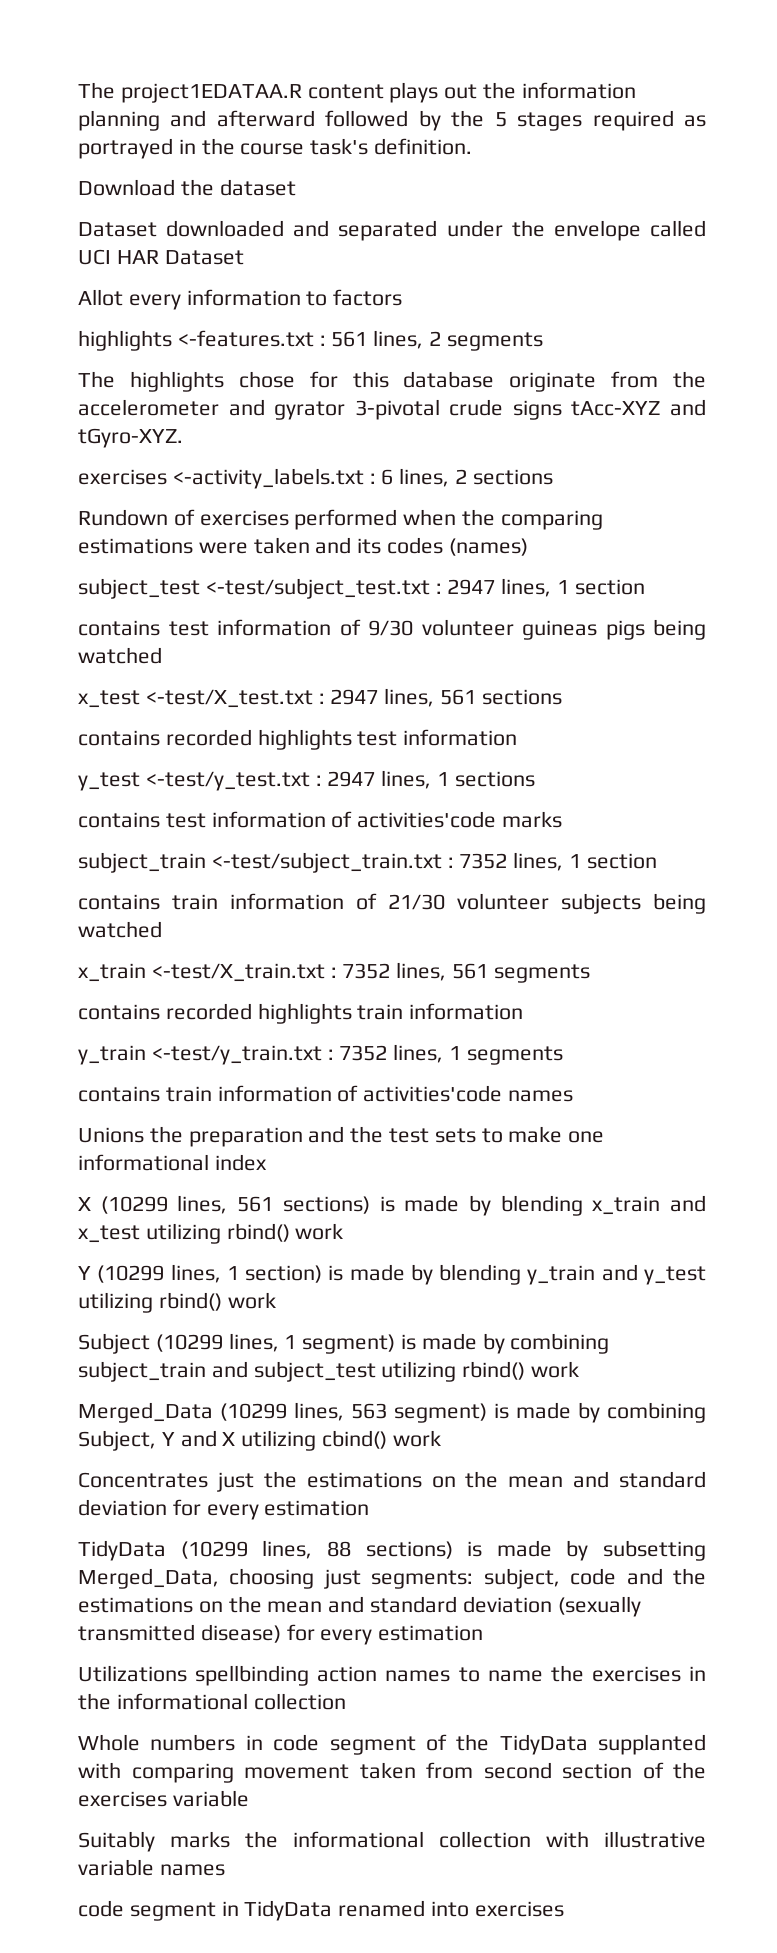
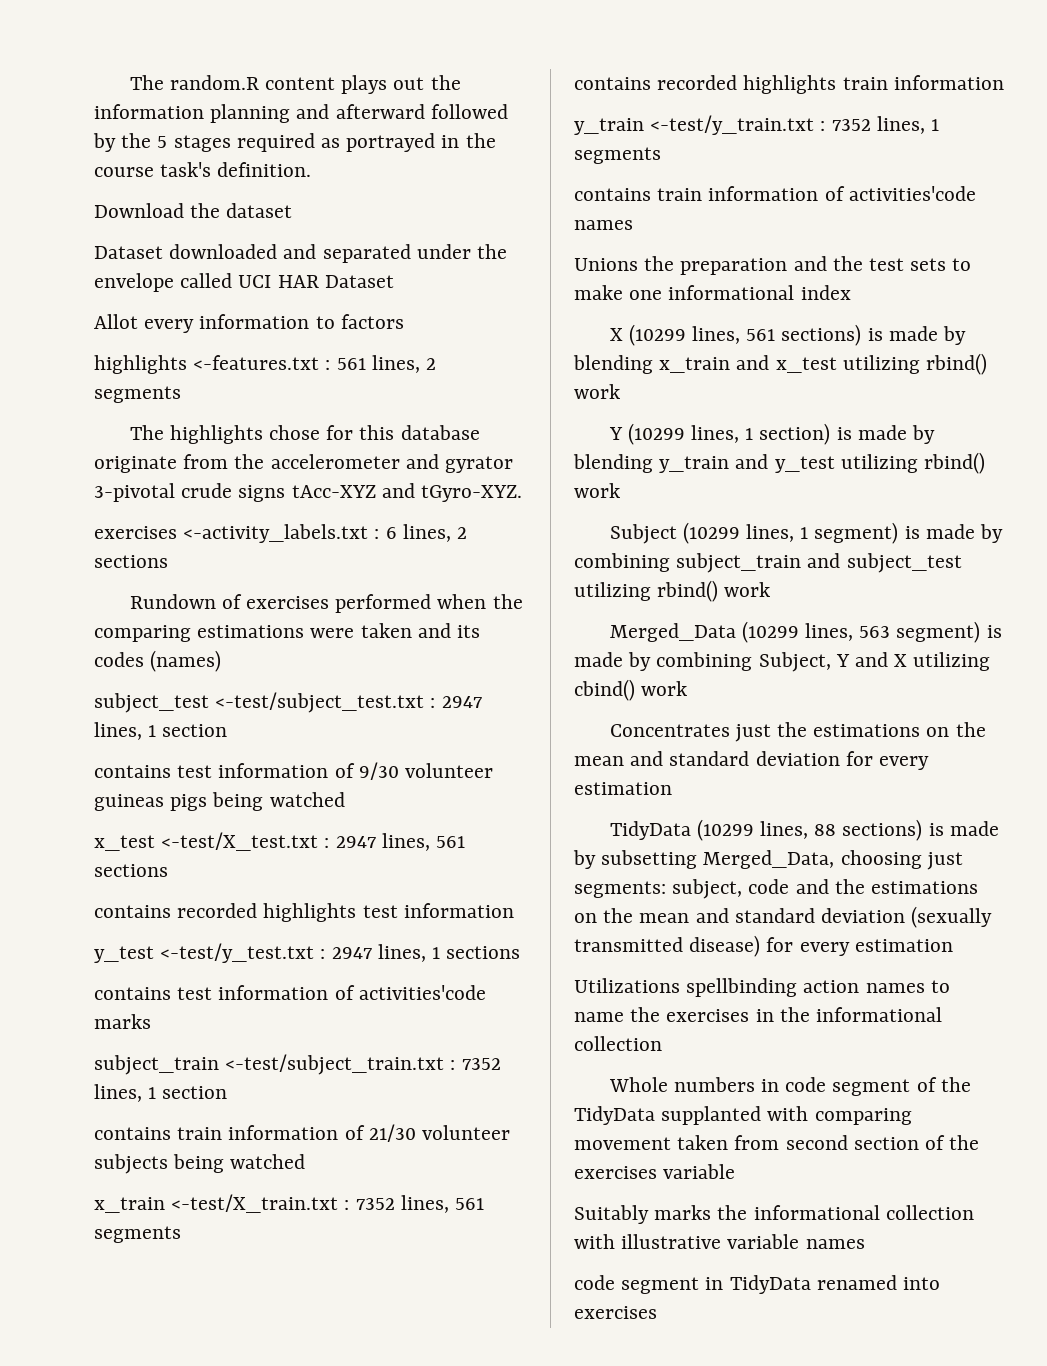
- The project1EDATAA.R content plays out the information planning and afterward followed by the 5 stages required as portrayed in the course task's definition.
+ The random.R content plays out the information planning and afterward followed by the 5 stages required as portrayed in the course task's definition.

